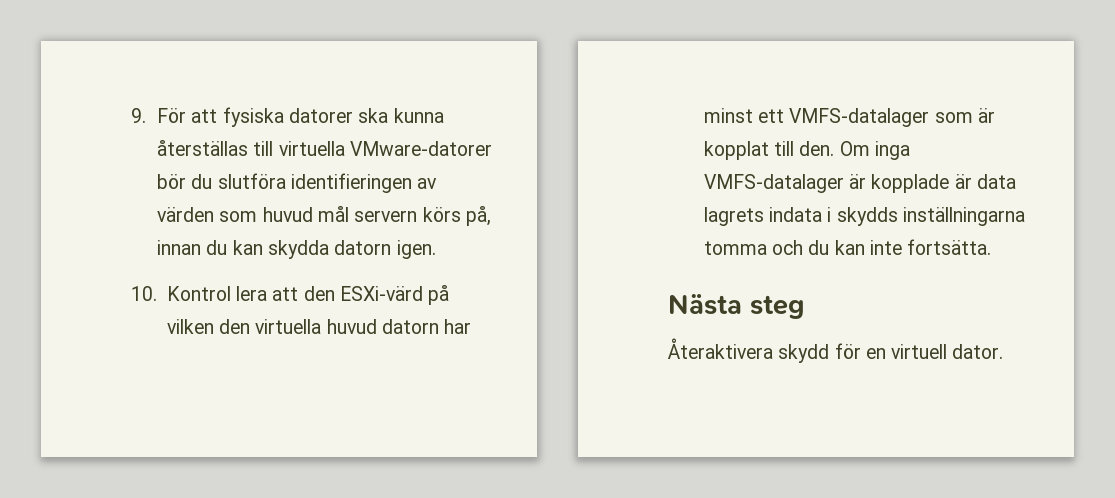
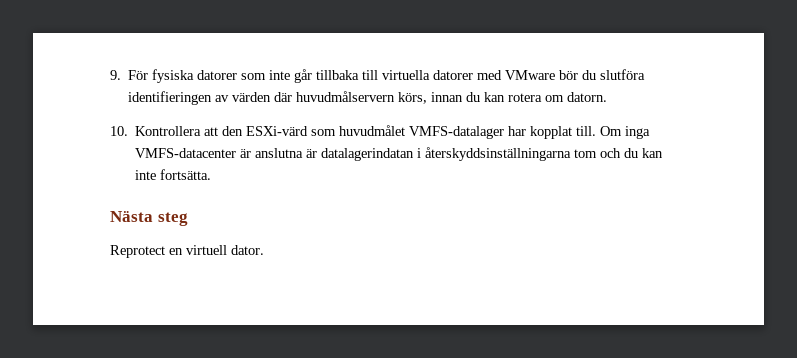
- 9. För att fysiska datorer ska kunna återställas till virtuella VMware-datorer bör du slutföra identifieringen av värden som huvud mål servern körs på, innan du kan skydda datorn igen.
+ 9. För fysiska datorer som inte går tillbaka till virtuella datorer med VMware bör du slutföra identifieringen av värden där huvudmålservern körs, innan du kan rotera om datorn.
- 10. Kontrol lera att den ESXi-värd på vilken den virtuella huvud datorn har minst ett VMFS-datalager som är kopplat till den. Om inga VMFS-datalager är kopplade är data lagrets indata i skydds inställningarna tomma och du kan inte fortsätta.
+ 10. Kontrollera att den ESXi-värd som huvudmålet VMFS-datalager har kopplat till. Om inga VMFS-datacenter är anslutna är datalagerindatan i återskyddsinställningarna tom och du kan inte fortsätta.
- Återaktivera skydd för en virtuell dator.
+ Reprotect en virtuell dator.

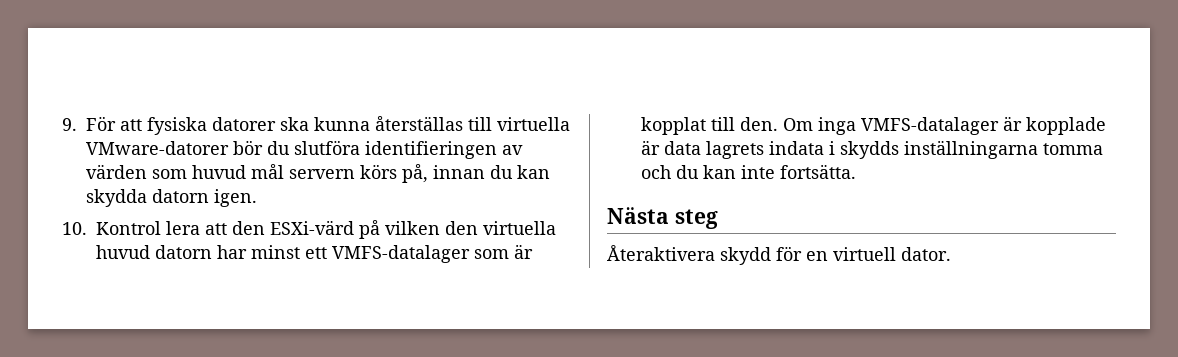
- 9. För fysiska datorer som inte går tillbaka till virtuella datorer med VMware bör du slutföra identifieringen av värden där huvudmålservern körs, innan du kan rotera om datorn.
+ 9. För att fysiska datorer ska kunna återställas till virtuella VMware-datorer bör du slutföra identifieringen av värden som huvud mål servern körs på, innan du kan skydda datorn igen.
- 10. Kontrollera att den ESXi-värd som huvudmålet VMFS-datalager har kopplat till. Om inga VMFS-datacenter är anslutna är datalagerindatan i återskyddsinställningarna tom och du kan inte fortsätta.
+ 10. Kontrol lera att den ESXi-värd på vilken den virtuella huvud datorn har minst ett VMFS-datalager som är kopplat till den. Om inga VMFS-datalager är kopplade är data lagrets indata i skydds inställningarna tomma och du kan inte fortsätta.
- Reprotect en virtuell dator.
+ Återaktivera skydd för en virtuell dator.

